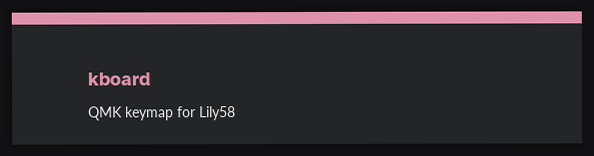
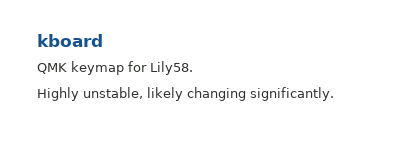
- QMK keymap for Lily58
+ QMK keymap for Lily58.
+ Highly unstable, likely changing significantly.

